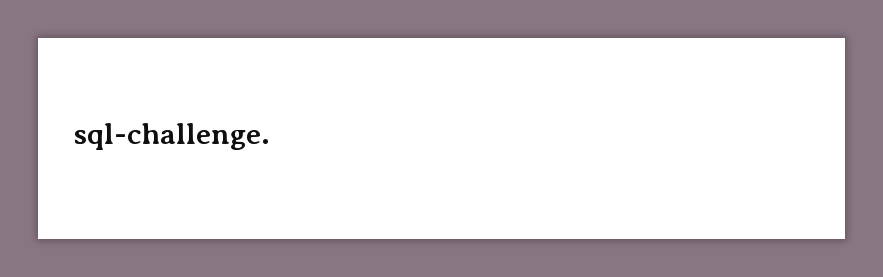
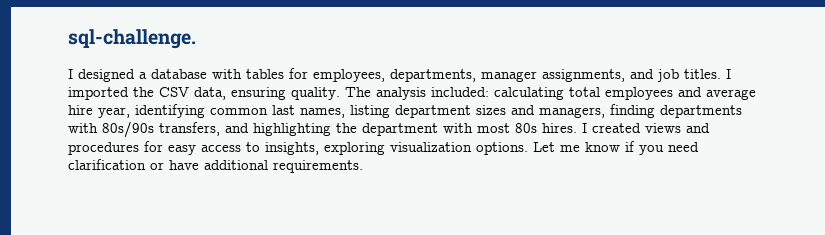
+ I designed a database with tables for employees, departments, manager assignments, and job titles. I imported the CSV data, ensuring quality. The analysis included: calculating total employees and average hire year, identifying common last names, listing department sizes and managers, finding departments with 80s/90s transfers, and highlighting the department with most 80s hires. I created views and procedures for easy access to insights, exploring visualization options. Let me know if you need clarification or have additional requirements.

